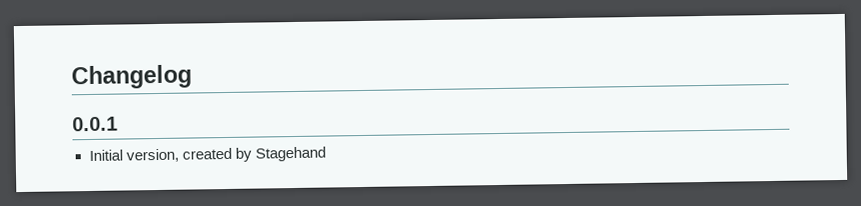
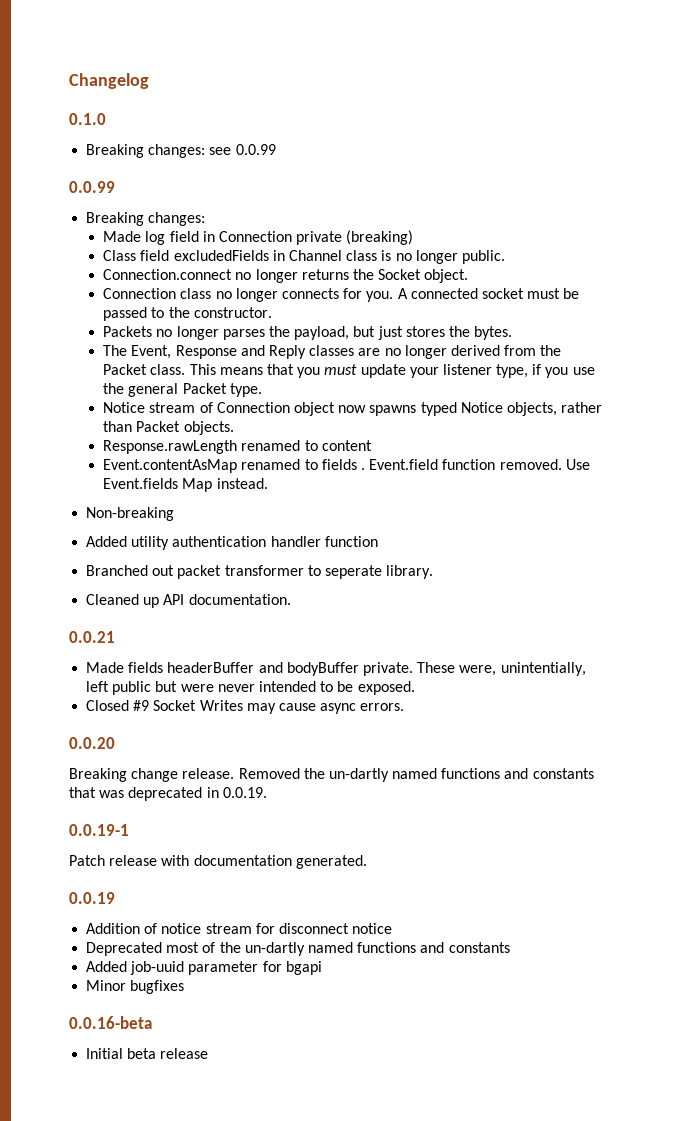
- 0.0.1
- Initial version, created by Stagehand
+ 0.1.0
+ Breaking changes: see 0.0.99
+ 0.0.99
+ Breaking changes:
+ Made log field in Connection private (breaking)
+ Class field excludedFields in Channel class is no longer public.
+ Connection.connect no longer returns the Socket object.
+ Connection class no longer connects for you. A connected socket must be passed to the constructor.
+ Packets no longer parses the payload, but just stores the bytes.
+ The Event, Response and Reply classes are no longer derived from the Packet class. This means that you must update your listener type, if you use the general Packet type.
+ Notice stream of Connection object now spawns typed Notice objects, rather than Packet objects.
+ Response.rawLength renamed to content
+ Event.contentAsMap renamed to fields . Event.field function removed. Use Event.fields Map instead.
+ Non-breaking
+ Added utility authentication handler function
+ Branched out packet transformer to seperate library.
+ Cleaned up API documentation.
+ 0.0.21
+ Made fields headerBuffer and bodyBuffer private. These were, unintentially, left public but were never intended to be exposed.
+ Closed #9 Socket Writes may cause async errors.
+ 0.0.20
+ Breaking change release. Removed the un-dartly named functions and constants that was deprecated in 0.0.19.
+ 0.0.19-1
+ Patch release with documentation generated.
+ 0.0.19
+ Addition of notice stream for disconnect notice
+ Deprecated most of the un-dartly named functions and constants
+ Added job-uuid parameter for bgapi
+ Minor bugfixes
+ 0.0.16-beta
+ Initial beta release

